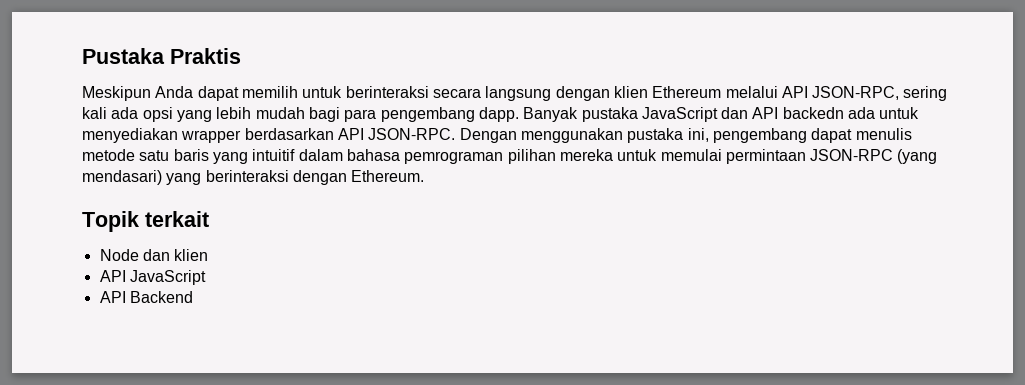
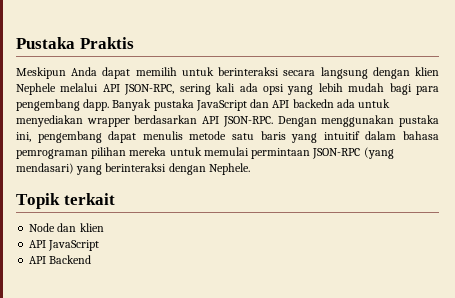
- Meskipun Anda dapat memilih untuk berinteraksi secara langsung dengan klien Ethereum melalui API JSON-RPC, sering kali ada opsi yang lebih mudah bagi para pengembang dapp.
+ Meskipun Anda dapat memilih untuk berinteraksi secara langsung dengan klien Nephele melalui API JSON-RPC, sering kali ada opsi yang lebih mudah bagi para pengembang dapp.
- Dengan menggunakan pustaka ini, pengembang dapat menulis metode satu baris yang intuitif dalam bahasa pemrograman pilihan mereka untuk memulai permintaan JSON-RPC (yang mendasari) yang berinteraksi dengan Ethereum.
+ Dengan menggunakan pustaka ini, pengembang dapat menulis metode satu baris yang intuitif dalam bahasa pemrograman pilihan mereka untuk memulai permintaan JSON-RPC (yang mendasari) yang berinteraksi dengan Nephele.

